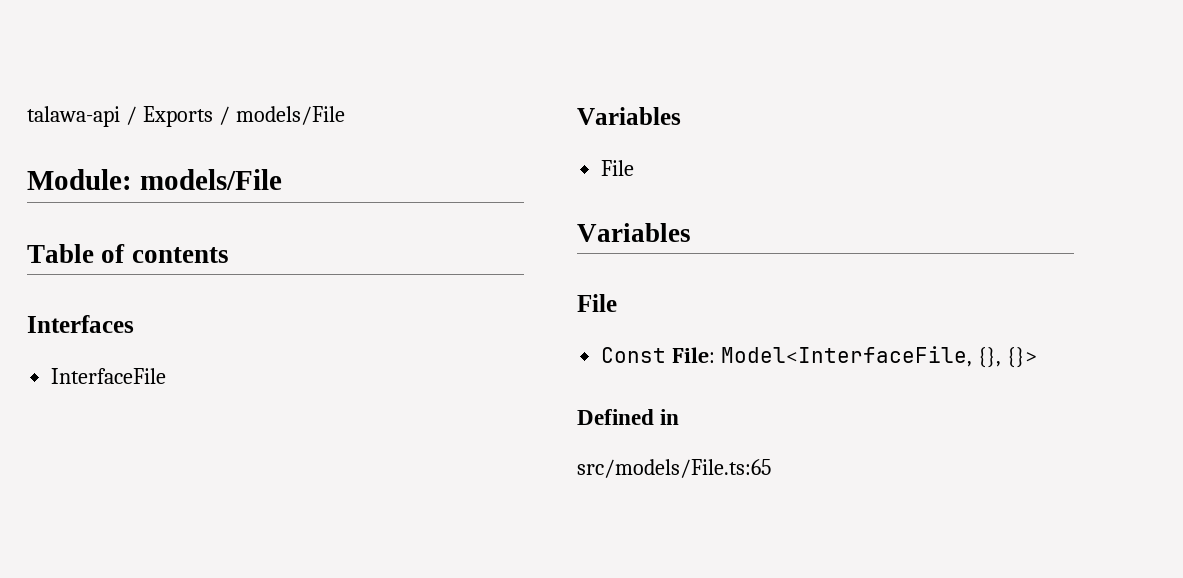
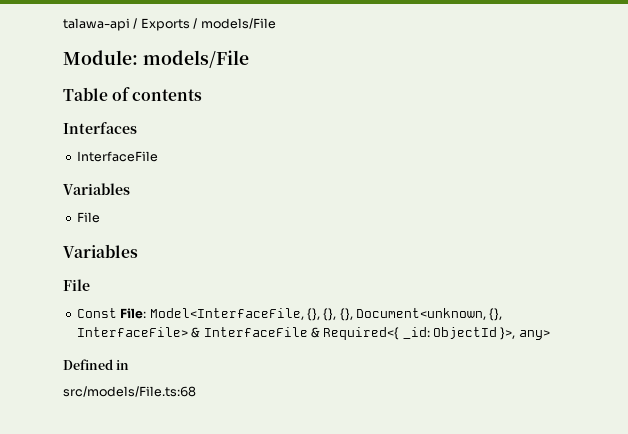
- Const File: Model<InterfaceFile, {}, {}>
+ Const File: Model<InterfaceFile, {}, {}, {}, Document<unknown, {}, InterfaceFile> & InterfaceFile & Required<{ _id: ObjectId }>, any>
- src/models/File.ts:65
+ src/models/File.ts:68

